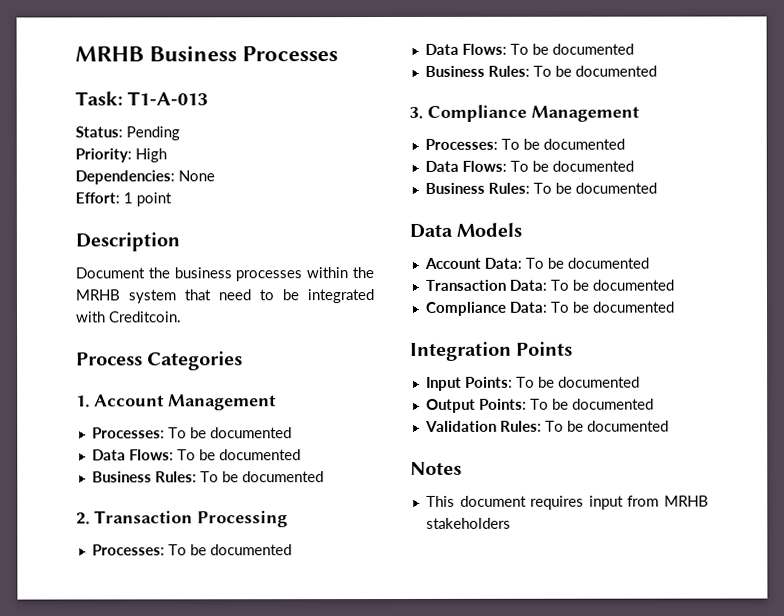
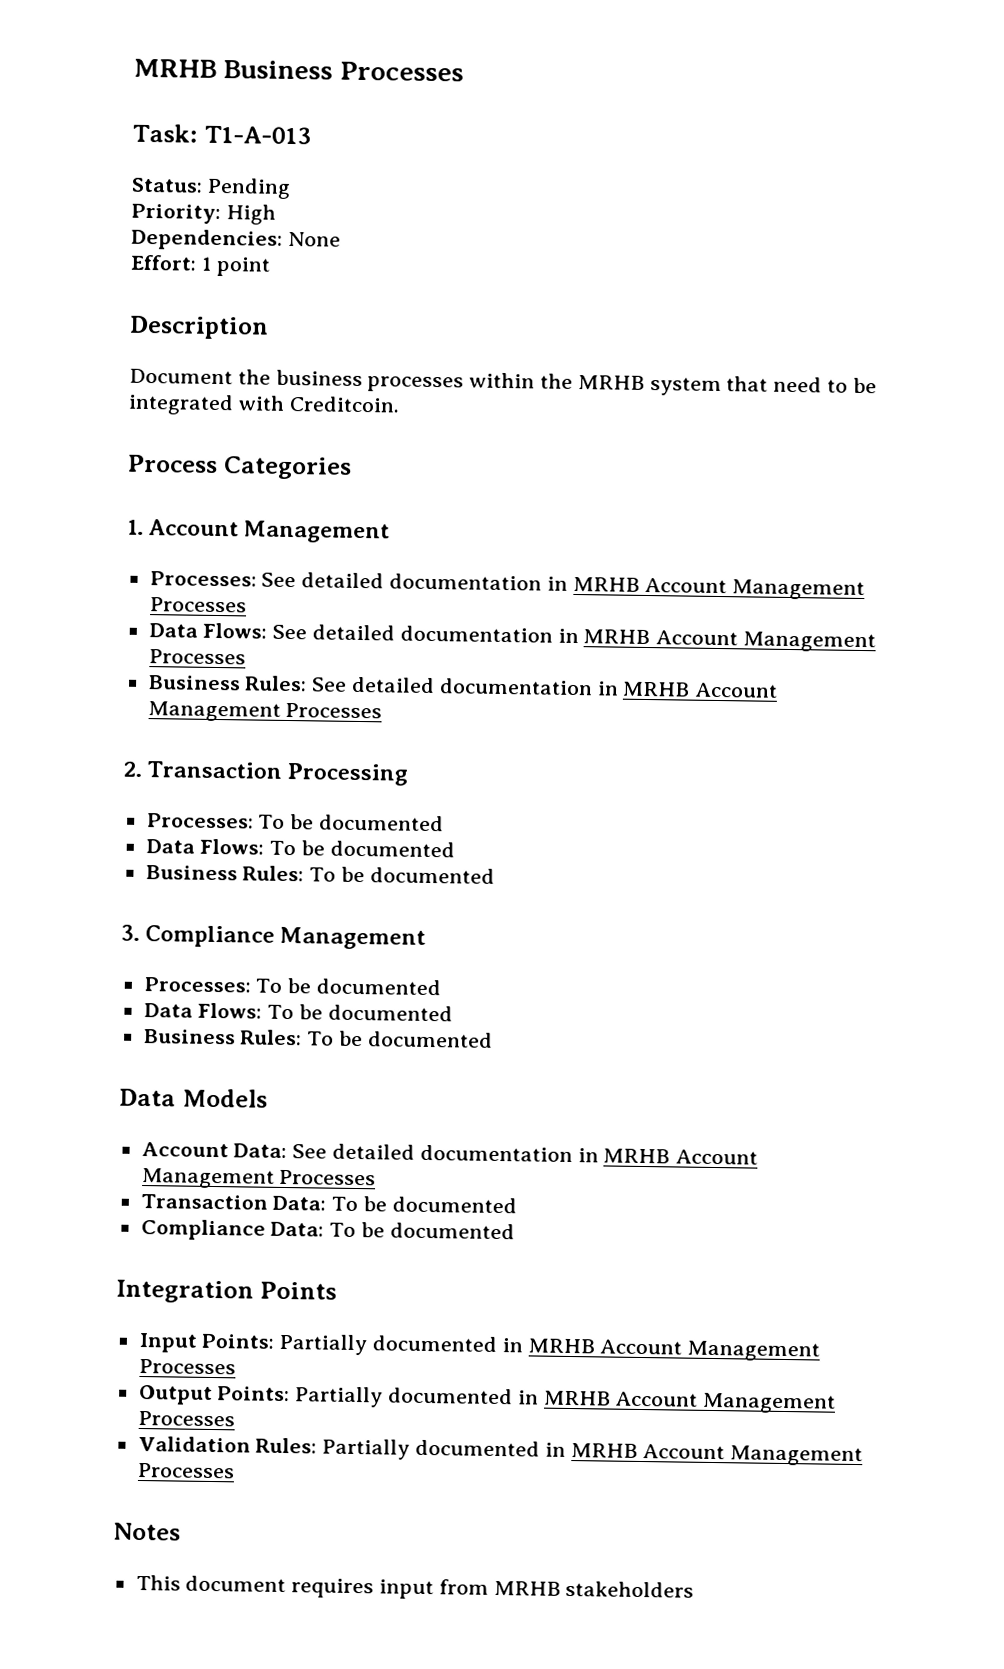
  1. Account Management
- Processes: To be documented
- Data Flows: To be documented
- Business Rules: To be documented
+ Processes: See detailed documentation in MRHB Account Management Processes
+ Data Flows: See detailed documentation in MRHB Account Management Processes
+ Business Rules: See detailed documentation in MRHB Account Management Processes
- Account Data: To be documented
+ Account Data: See detailed documentation in MRHB Account Management Processes
- Input Points: To be documented
+ Input Points: Partially documented in MRHB Account Management Processes
- Output Points: To be documented
+ Output Points: Partially documented in MRHB Account Management Processes
- Validation Rules: To be documented
+ Validation Rules: Partially documented in MRHB Account Management Processes

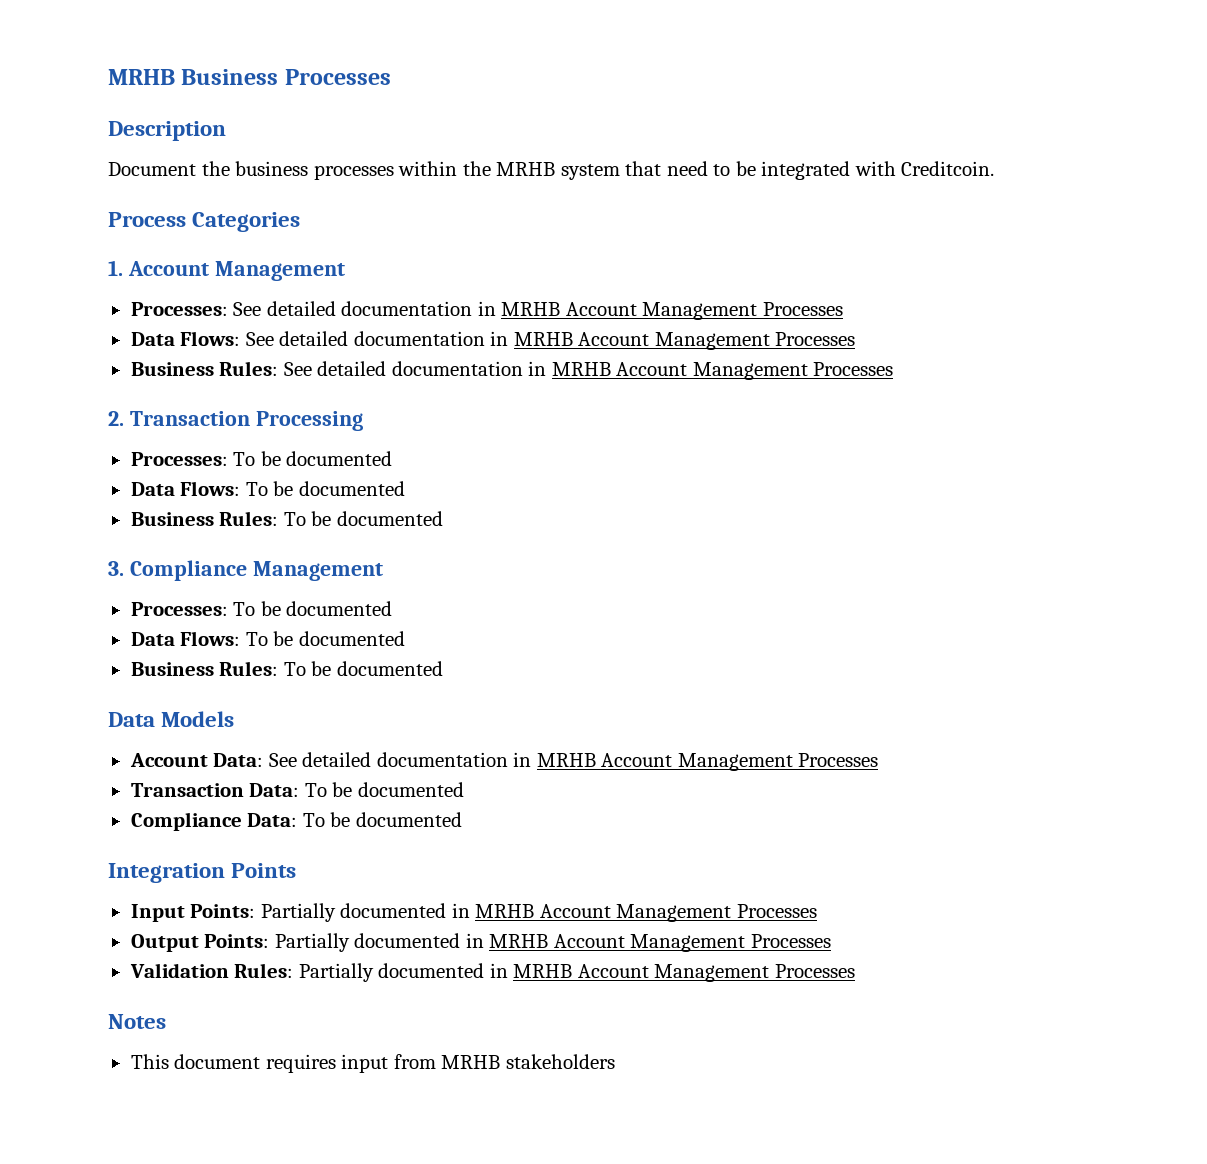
- Task: T1-A-013
- Status: Pending
- Priority: High
- Dependencies: None
- Effort: 1 point

